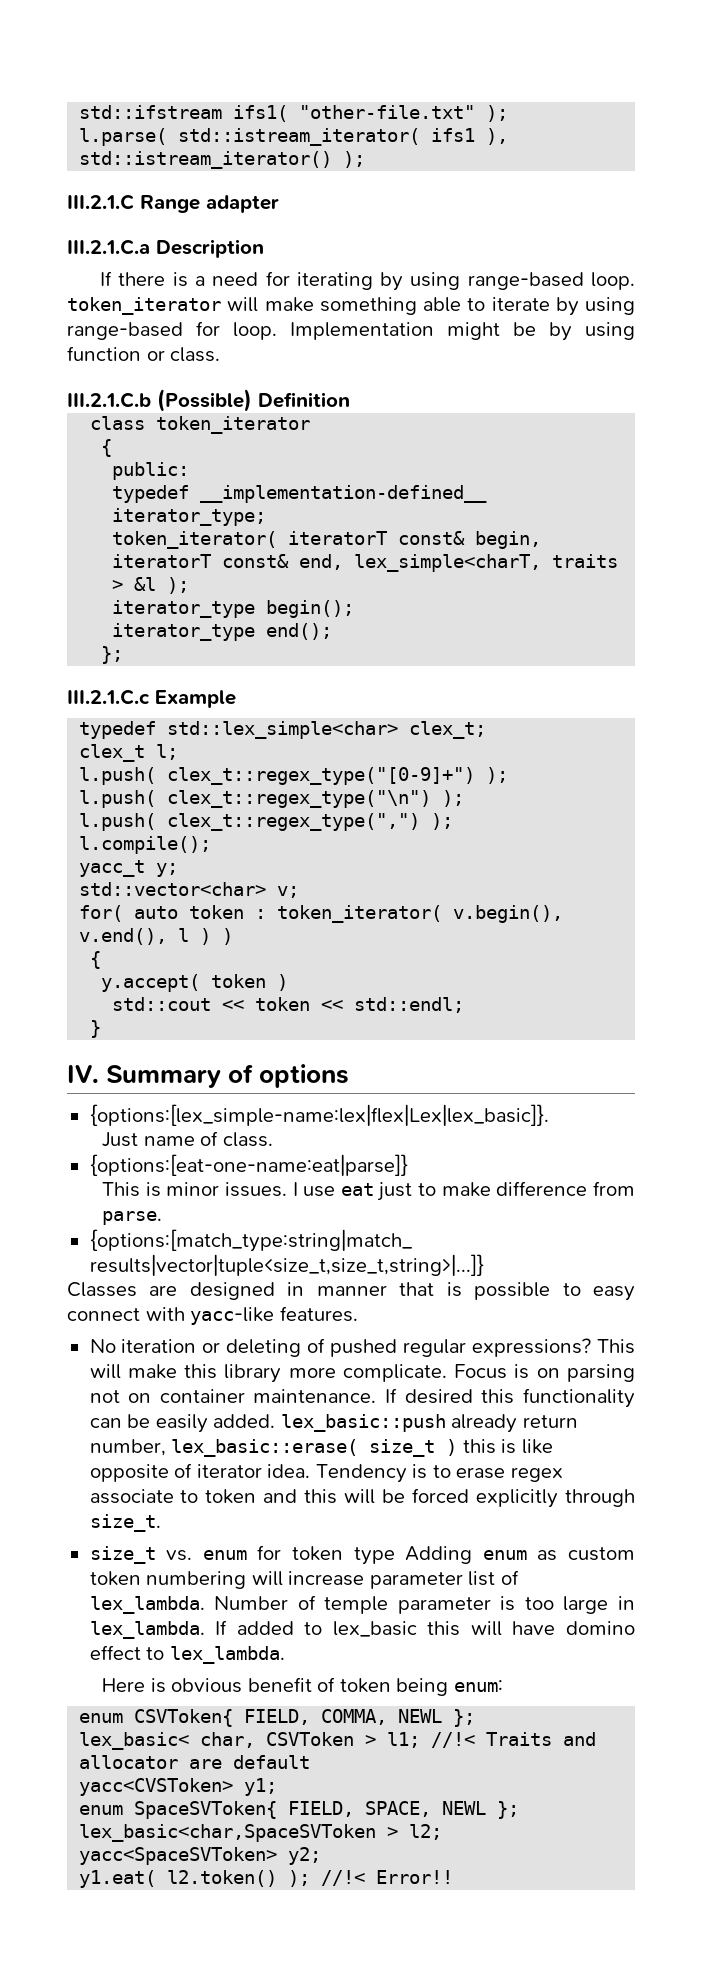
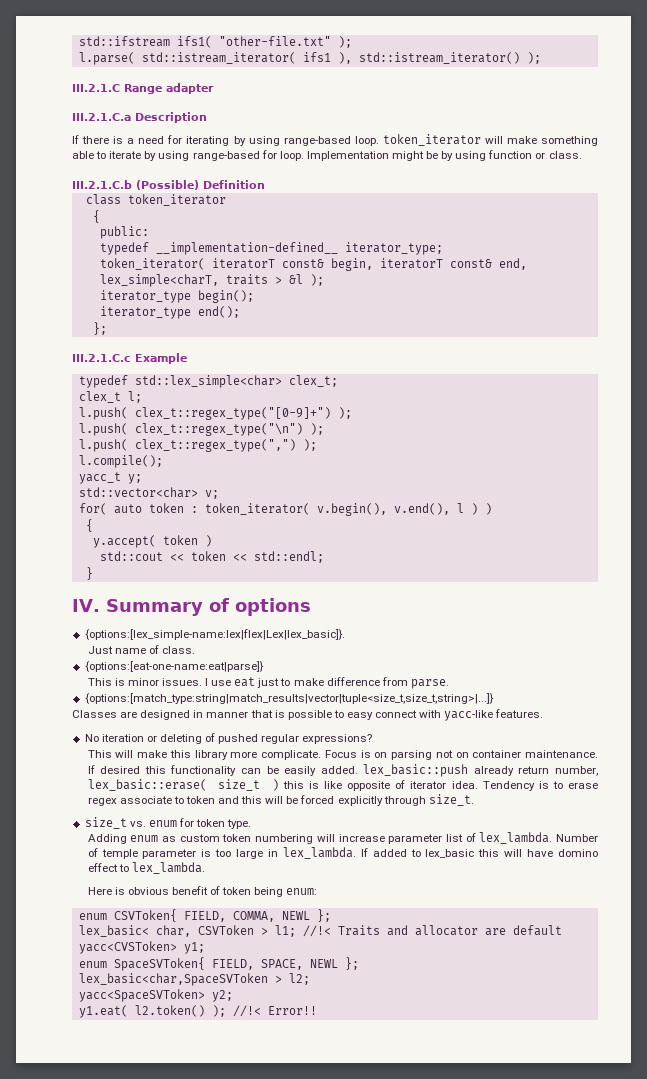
- No iteration or deleting of pushed regular expressions? This will make this library more complicate.
+ No iteration or deleting of pushed regular expressions?
+ This will make this library more complicate.
- size_t vs. enum for token type Adding enum as custom token numbering will increase parameter list of lex_lambda.
+ size_t vs. enum for token type.
+ Adding enum as custom token numbering will increase parameter list of lex_lambda.

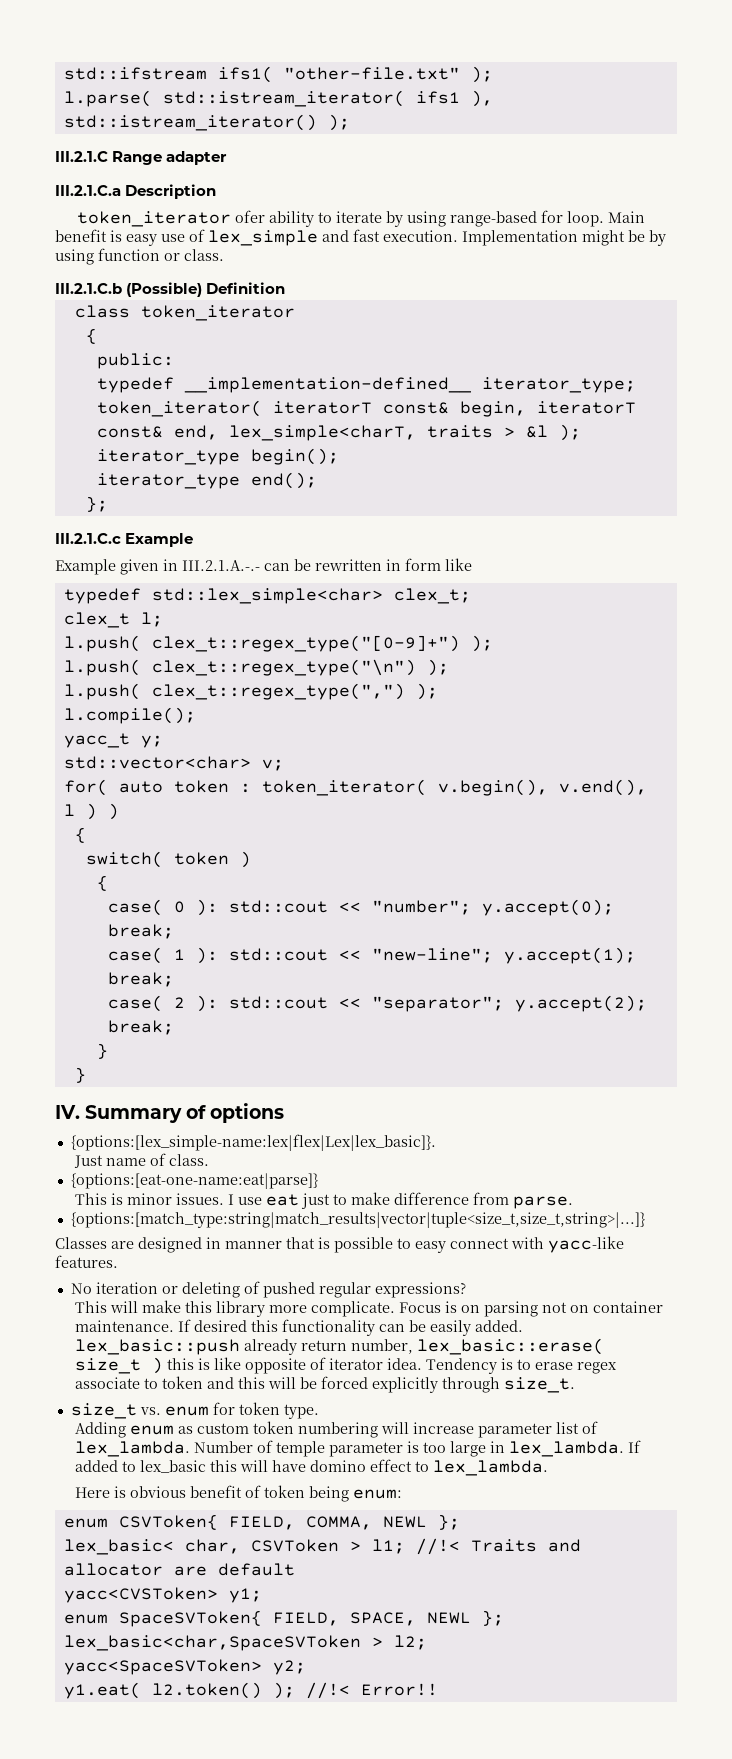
- If there is a need for iterating by using range-based loop. token_iterator will make something able to iterate by using range-based for loop.
+ token_iterator ofer ability to iterate by using range-based for loop.
+ Main benefit is easy use of lex_simple and fast execution.
+ Example given in III.2.1.A.-.- can be rewritten in form like
- y.accept( token )
- std::cout << token << std::endl;
+ switch( token )
+ {
+ case( 0 ): std::cout << "number"; y.accept(0); break;
+ case( 1 ): std::cout << "new-line"; y.accept(1); break;
+ case( 2 ): std::cout << "separator"; y.accept(2); break;
+ }

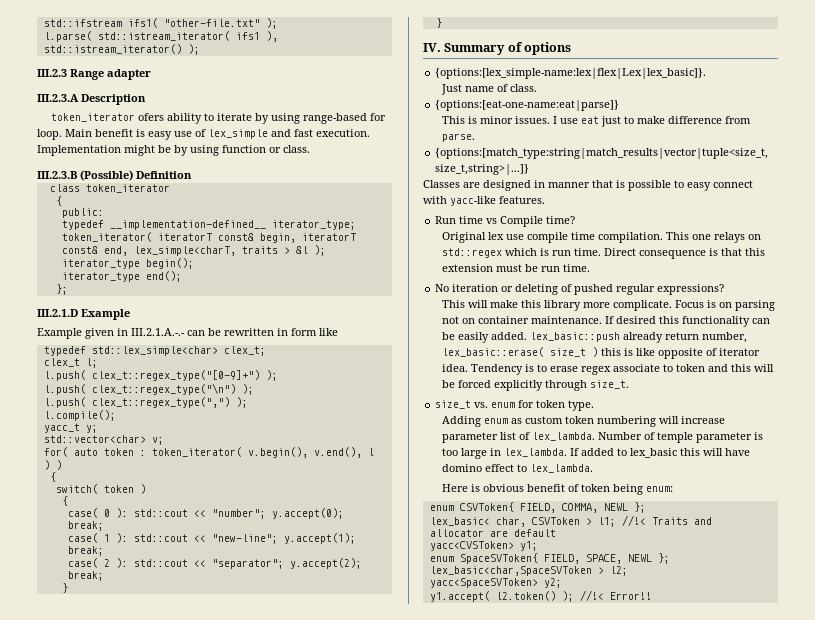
- III.2.1.C Range adapter
+ III.2.3 Range adapter
- III.2.1.C.a Description
+ III.2.3.A Description
- token_iterator ofer ability to iterate by using range-based for loop.
+ token_iterator ofers ability to iterate by using range-based for loop.
- III.2.1.C.b (Possible) Definition
+ III.2.3.B (Possible) Definition
- III.2.1.C.c Example
+ III.2.1.D Example
+ Run time vs Compile time?
+ Original lex use compile time compilation. This one relays on std::regex which is run time. Direct consequence is that this extension must be run time.
- y1.eat( l2.token() ); //!< Error!!
+ y1.accept( l2.token() ); //!< Error!!

